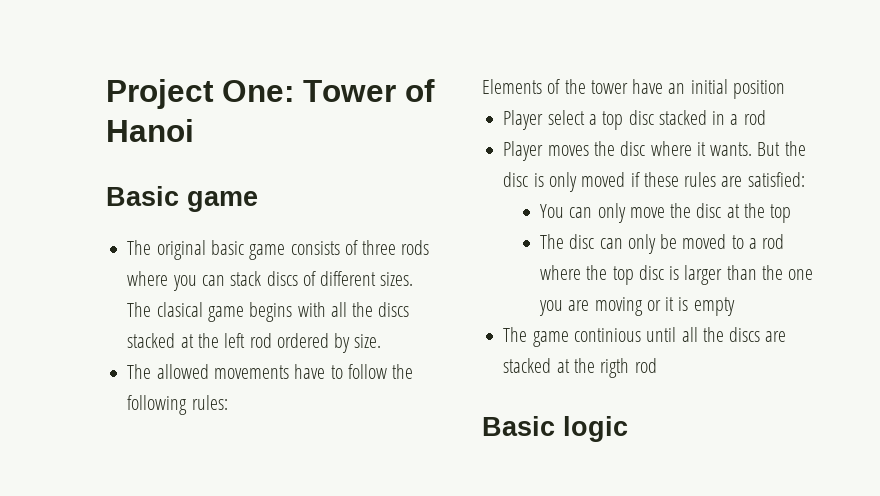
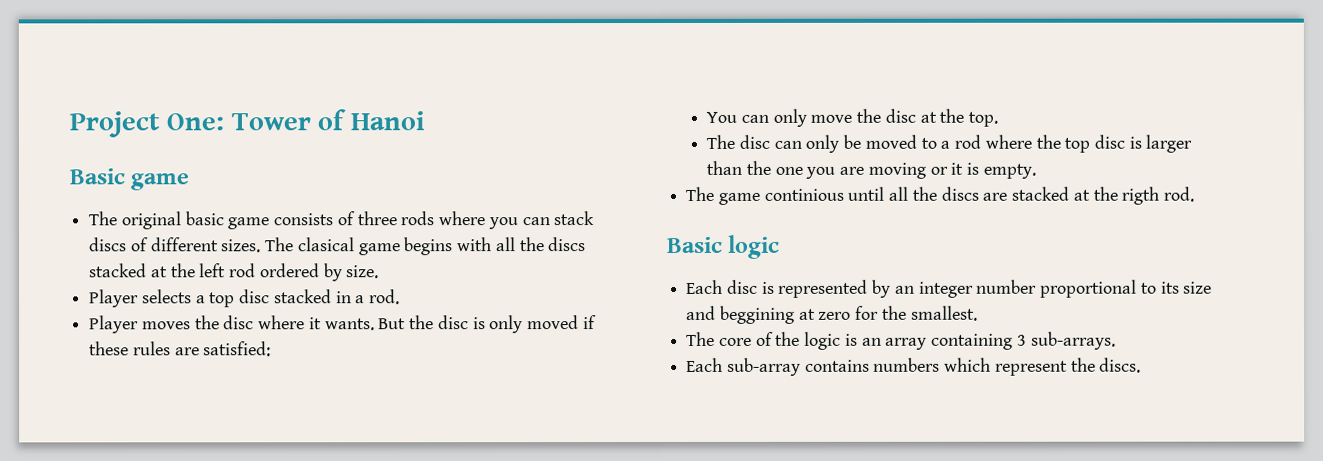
- The allowed movements have to follow the following rules:
- Elements of the tower have an initial position
- Player select a top disc stacked in a rod
+ Player selects a top disc stacked in a rod.
- You can only move the disc at the top
+ You can only move the disc at the top.
- The disc can only be moved to a rod where the top disc is larger than the one you are moving or it is empty
+ The disc can only be moved to a rod where the top disc is larger than the one you are moving or it is empty.
- The game continious until all the discs are stacked at the rigth rod
+ The game continious until all the discs are stacked at the rigth rod.
+ Each disc is represented by an integer number proportional to its size and beggining at zero for the smallest.
+ The core of the logic is an array containing 3 sub-arrays.
+ Each sub-array contains numbers which represent the discs.

